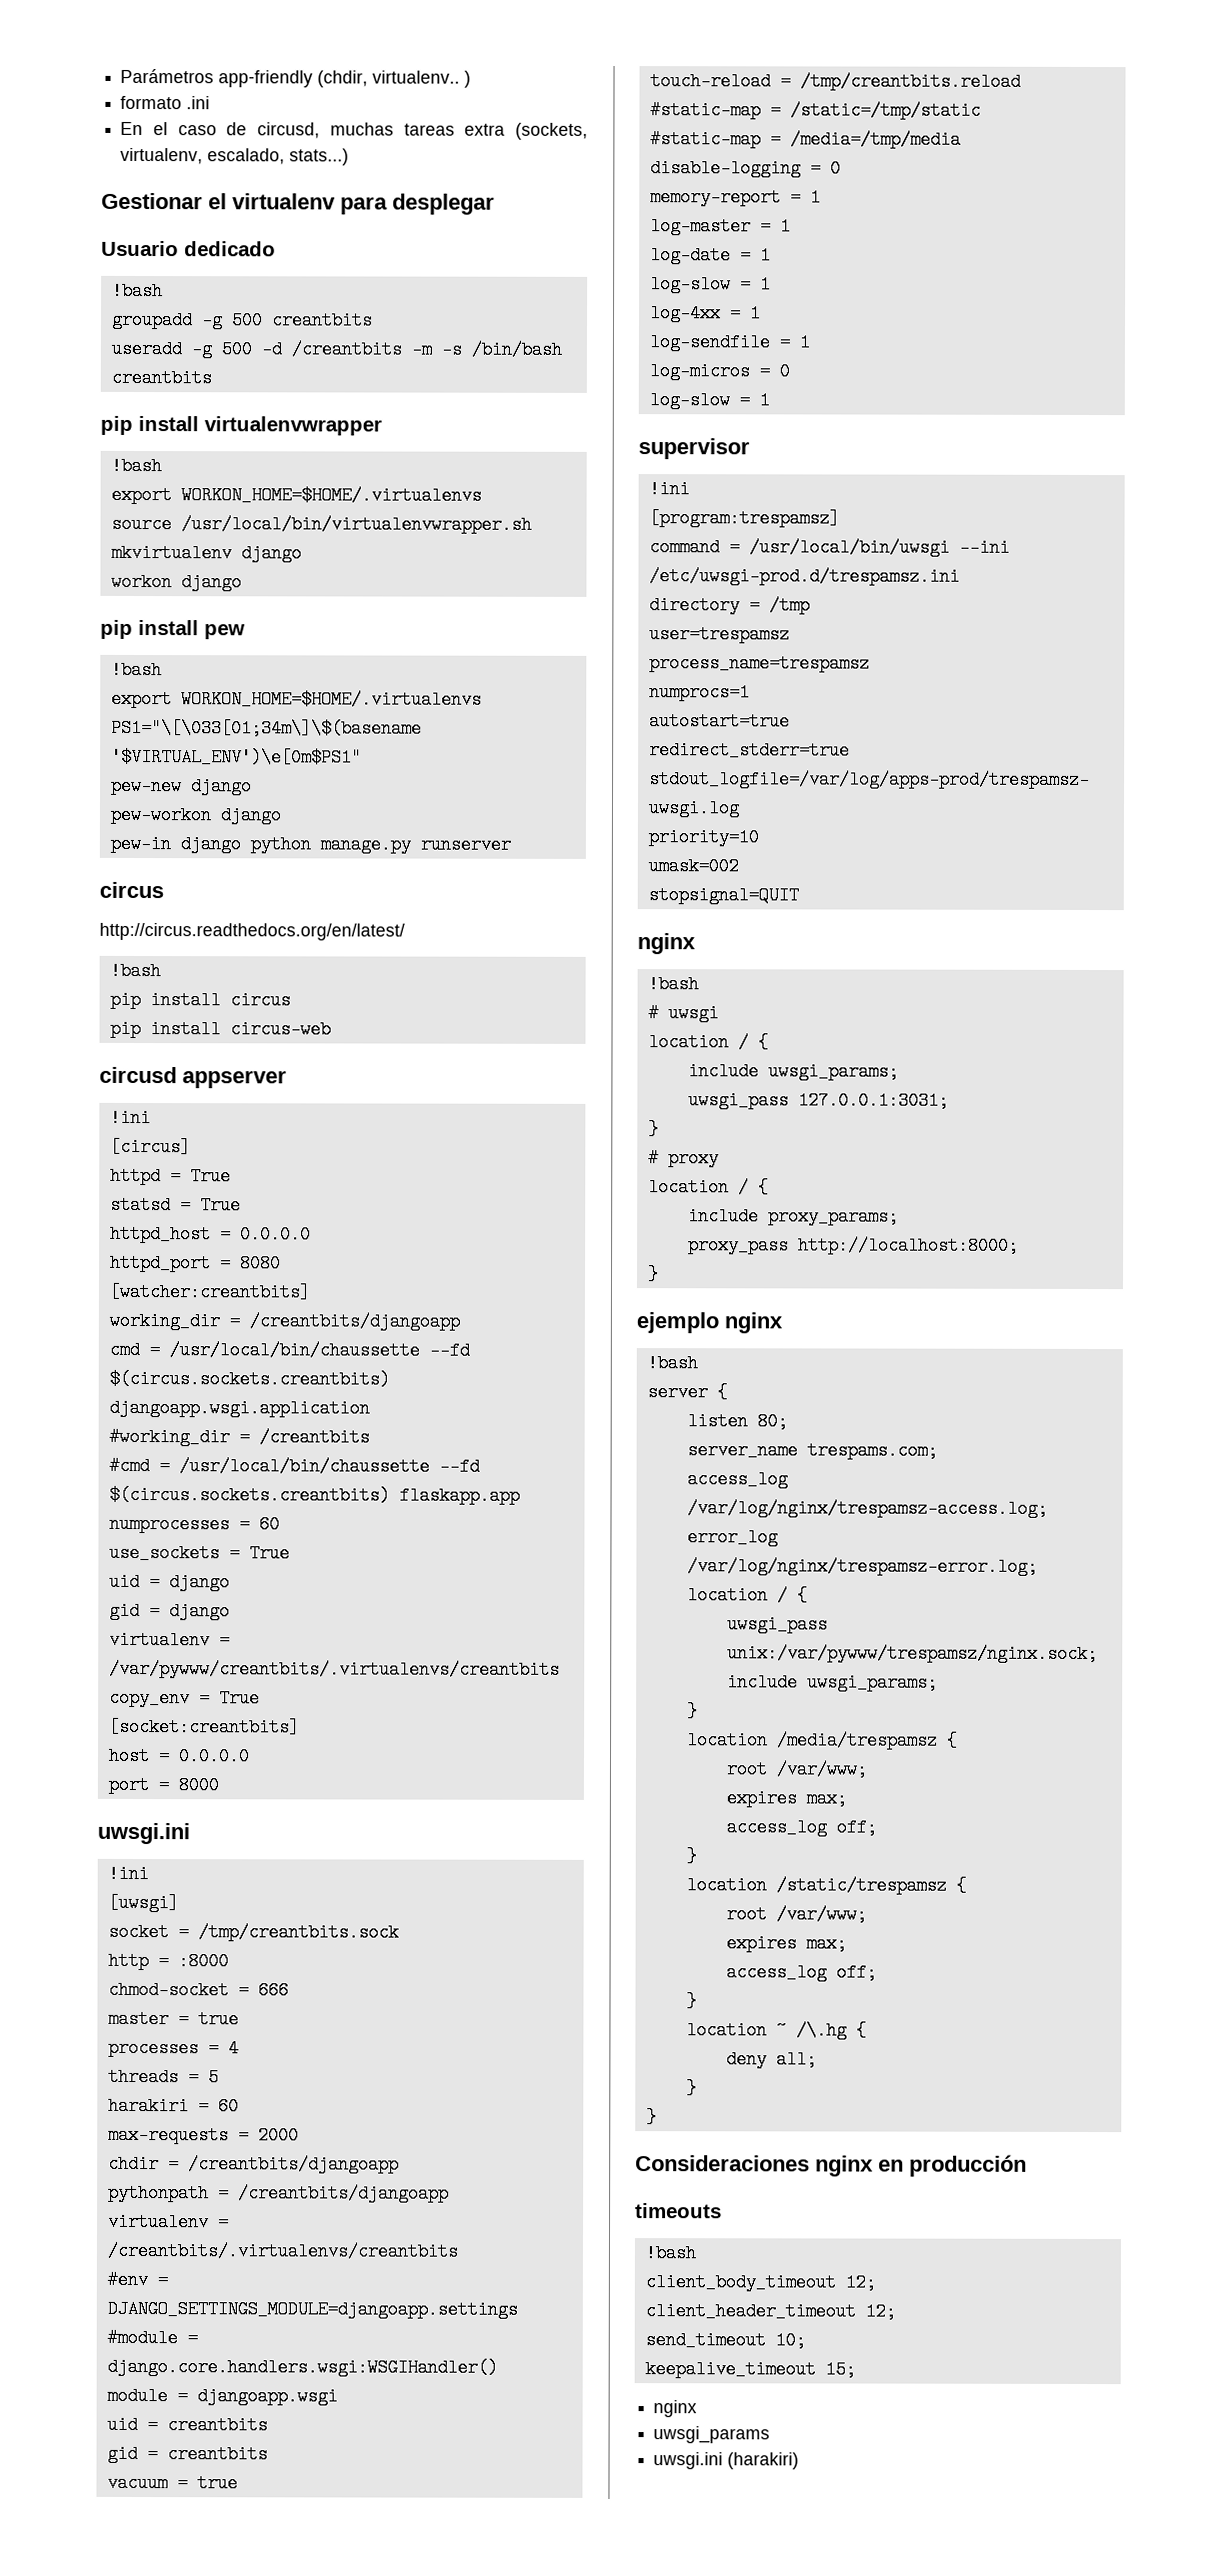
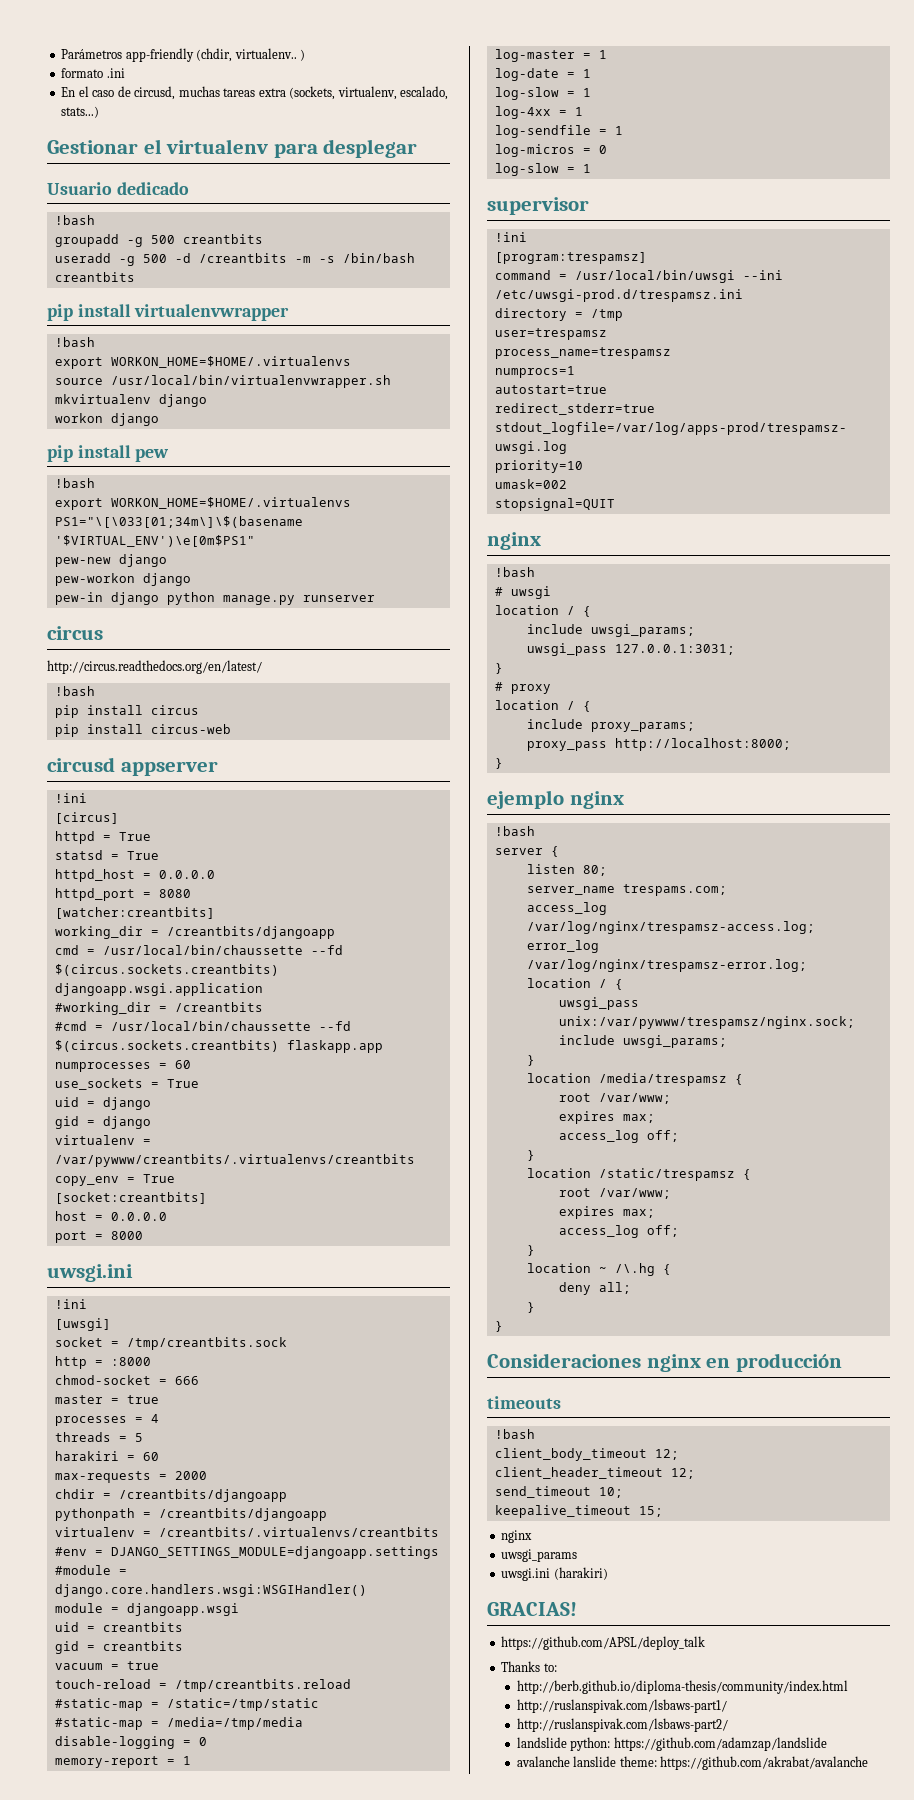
+ GRACIAS!
+ https://github.com/APSL/deploy_talk
+ Thanks to:
+ http://berb.github.io/diploma-thesis/community/index.html
+ http://ruslanspivak.com/lsbaws-part1/
+ http://ruslanspivak.com/lsbaws-part2/
+ landslide python: https://github.com/adamzap/landslide
+ avalanche lanslide theme: https://github.com/akrabat/avalanche

